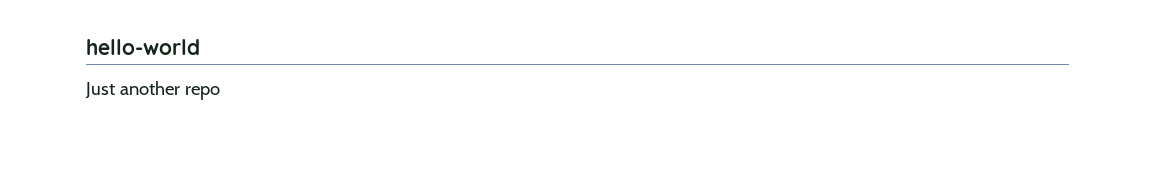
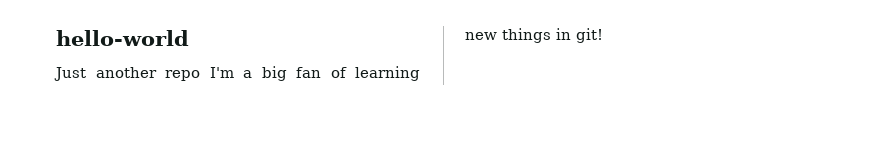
- Just another repo
+ Just another repo I'm a big fan of learning new things in git!

